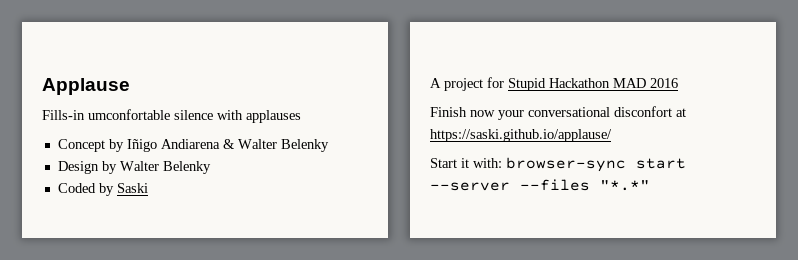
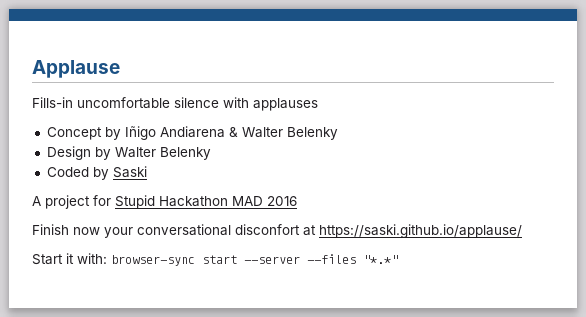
- Fills-in umconfortable silence with applauses
+ Fills-in uncomfortable silence with applauses

